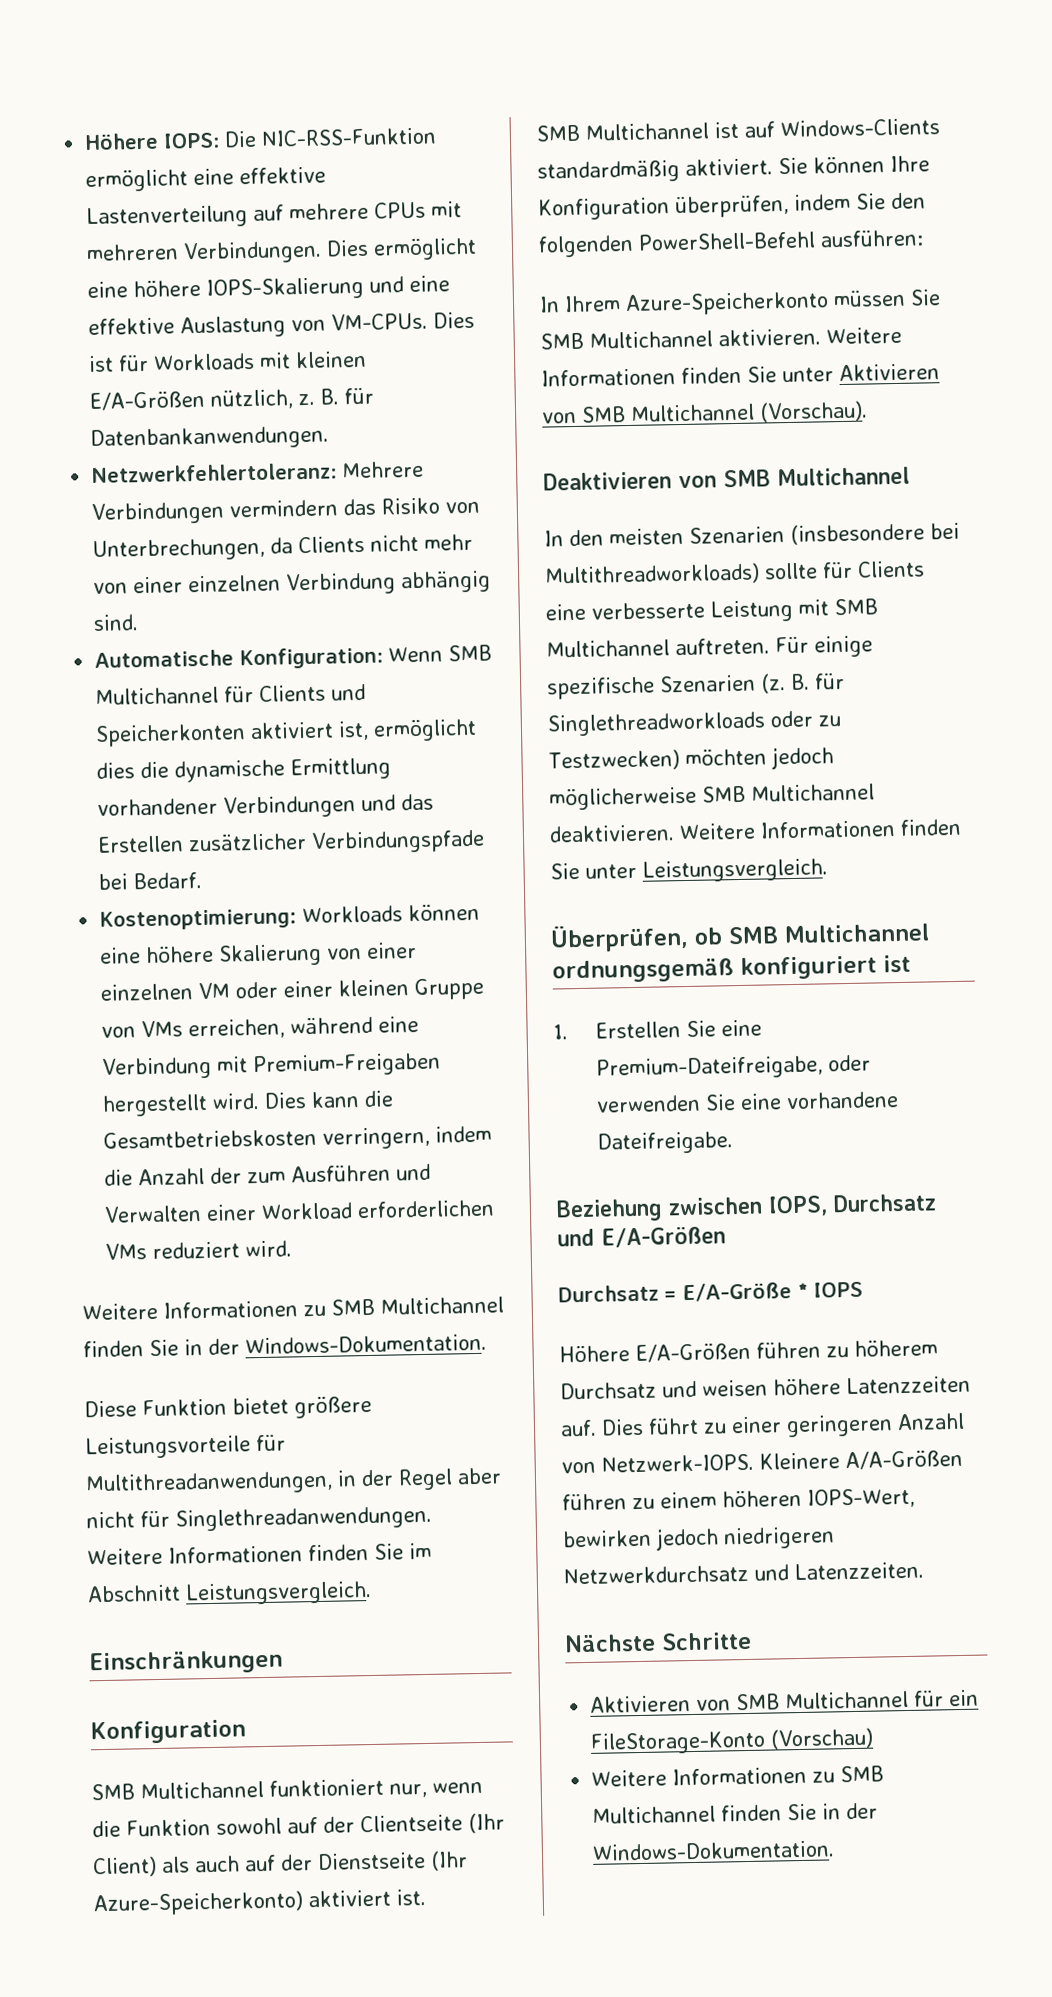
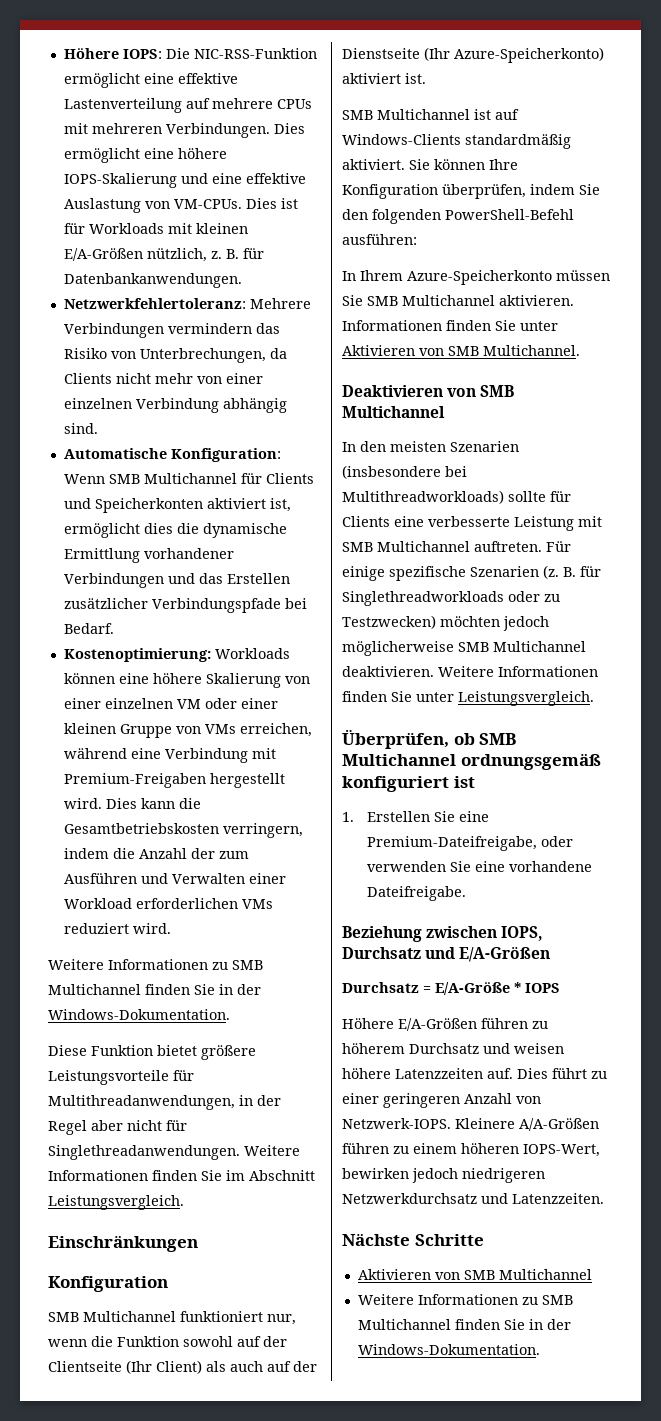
- Weitere Informationen finden Sie unter Aktivieren von SMB Multichannel (Vorschau).
+ Informationen finden Sie unter Aktivieren von SMB Multichannel.
- Aktivieren von SMB Multichannel für ein FileStorage-Konto (Vorschau)
+ Aktivieren von SMB Multichannel

